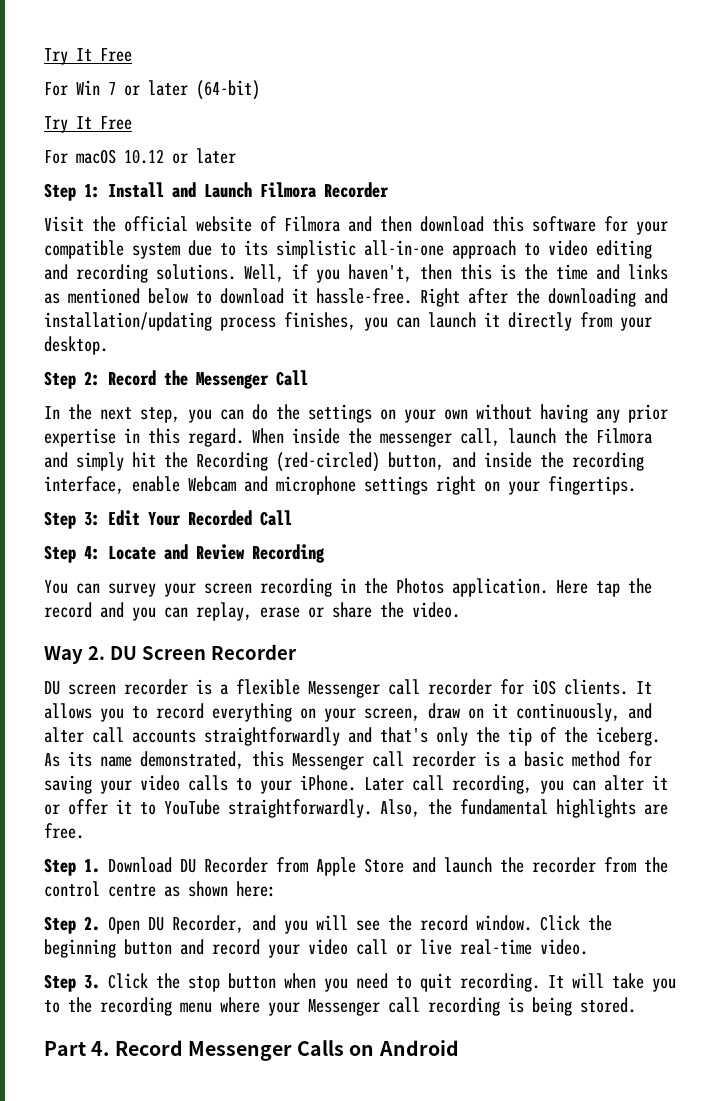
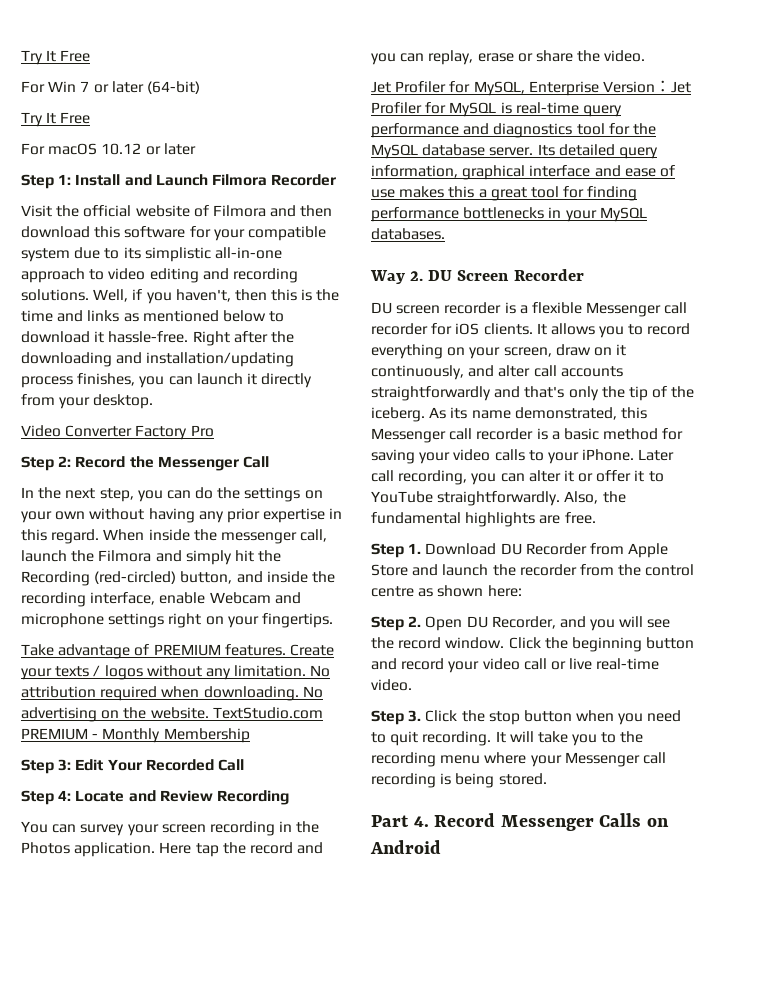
+ Video Converter Factory Pro
+ Take advantage of PREMIUM features. Create your texts / logos without any limitation. No attribution required when downloading. No advertising on the website. TextStudio.com PREMIUM - Monthly Membership
+ Jet Profiler for MySQL, Enterprise Version：Jet Profiler for MySQL is real-time query performance and diagnostics tool for the MySQL database server. Its detailed query information, graphical interface and ease of use makes this a great tool for finding performance bottlenecks in your MySQL databases.

